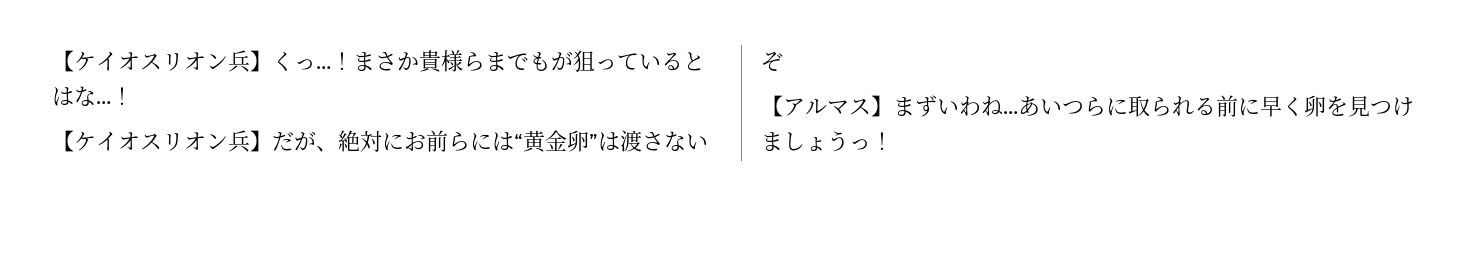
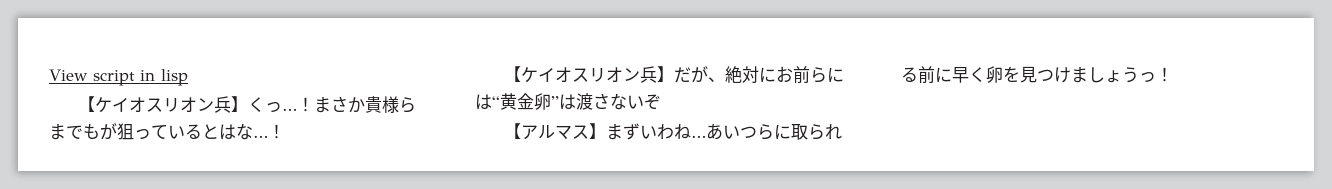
+ View script in lisp

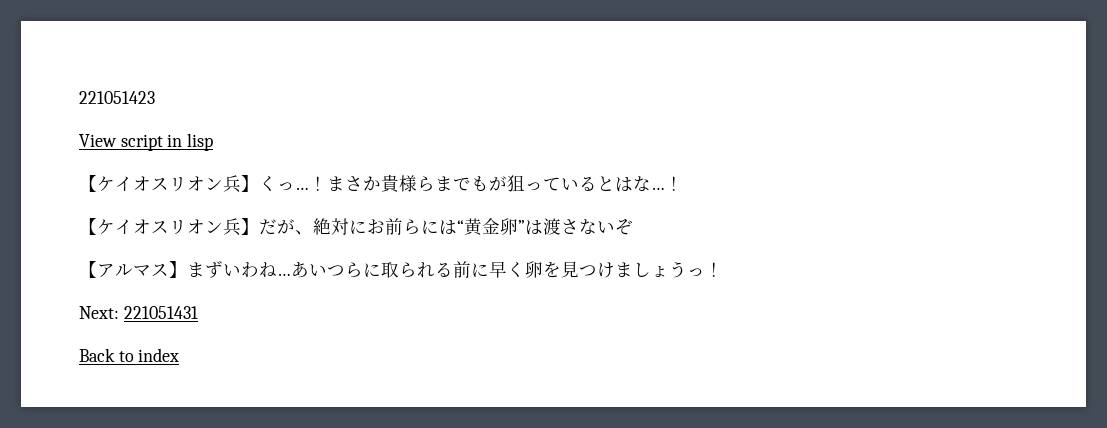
+ 221051423
+ Next: 221051431
+ Back to index

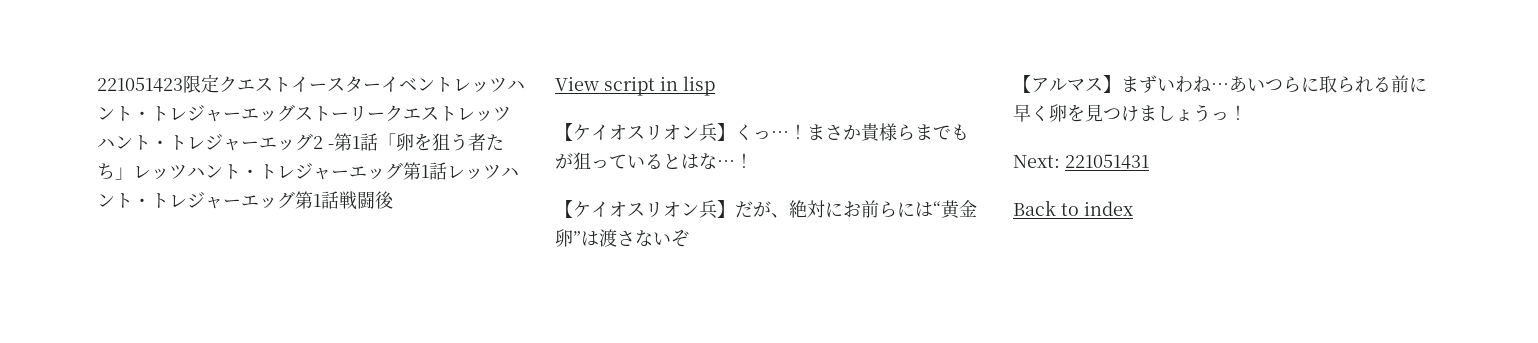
- 221051423
+ 221051423限定クエストイースターイベントレッツハント・トレジャーエッグストーリークエストレッツハント・トレジャーエッグ2 -第1話「卵を狙う者たち」レッツハント・トレジャーエッグ第1話レッツハント・トレジャーエッグ第1話戦闘後

